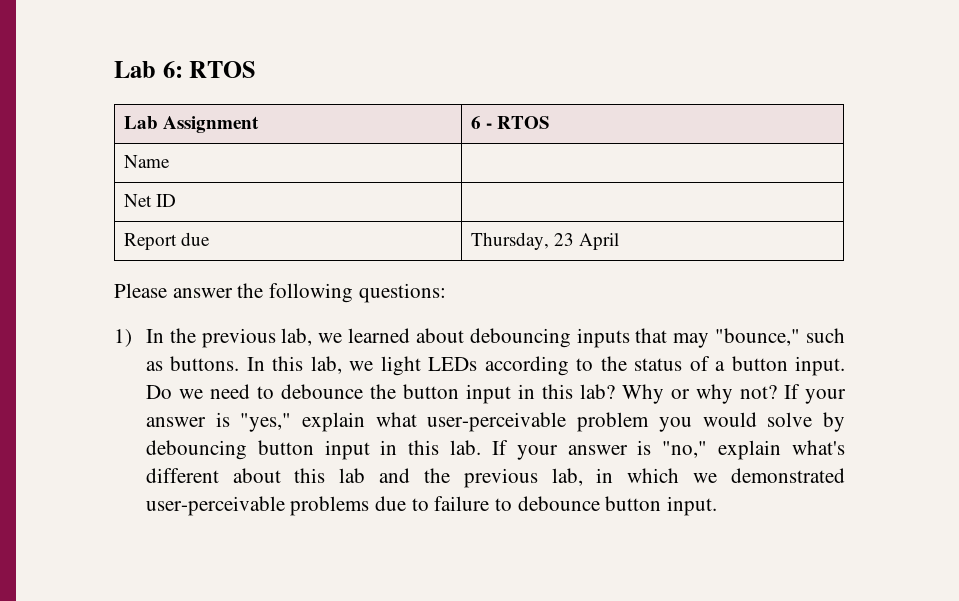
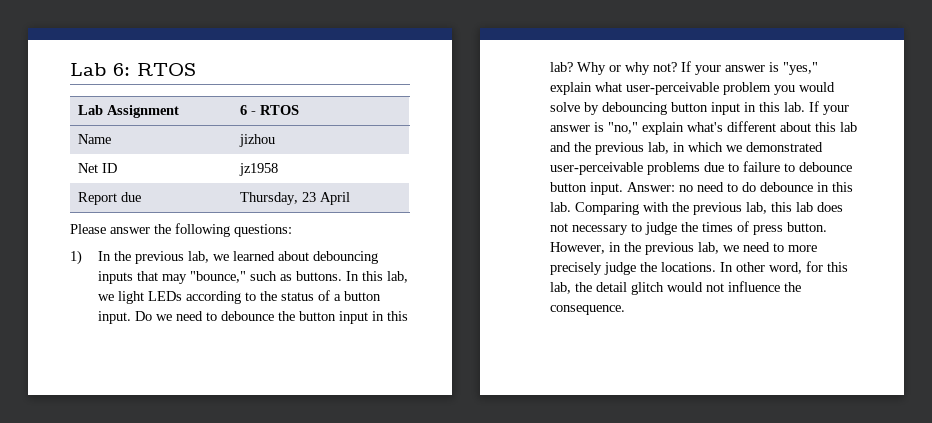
- Name |
+ Name | jizhou
- Net ID |
+ Net ID | jz1958
+ Answer: no need to do debounce in this lab. Comparing with the previous lab, this lab does not necessary to judge the times of press button. However, in the previous lab, we need to more precisely judge the locations. In other word, for this lab, the detail glitch would not influence the consequence.

